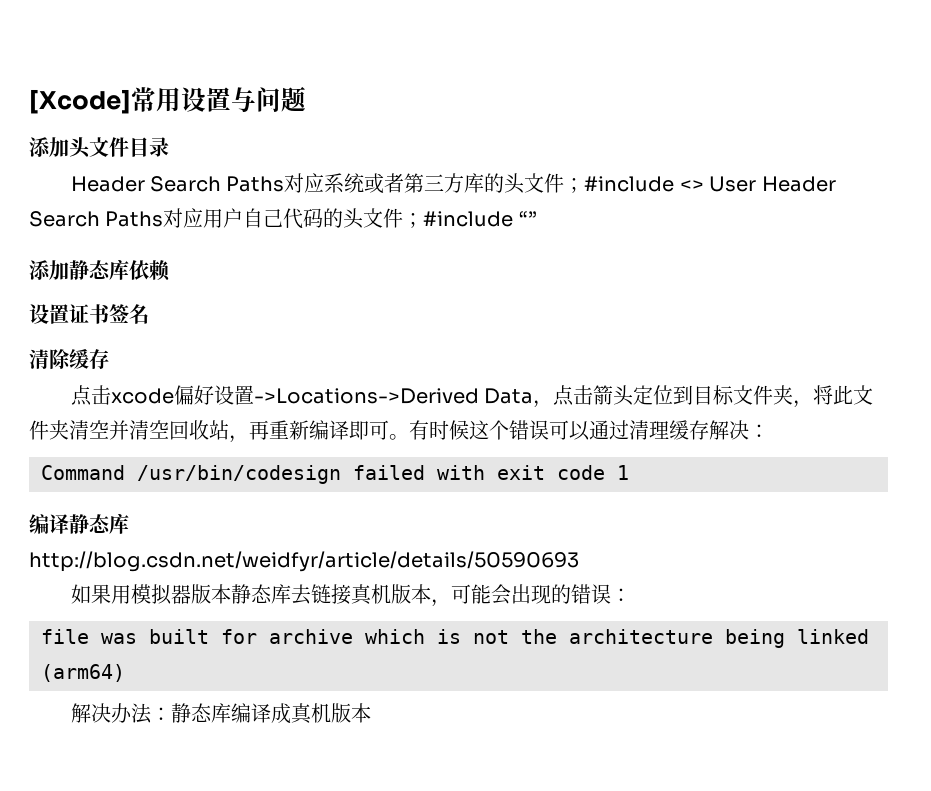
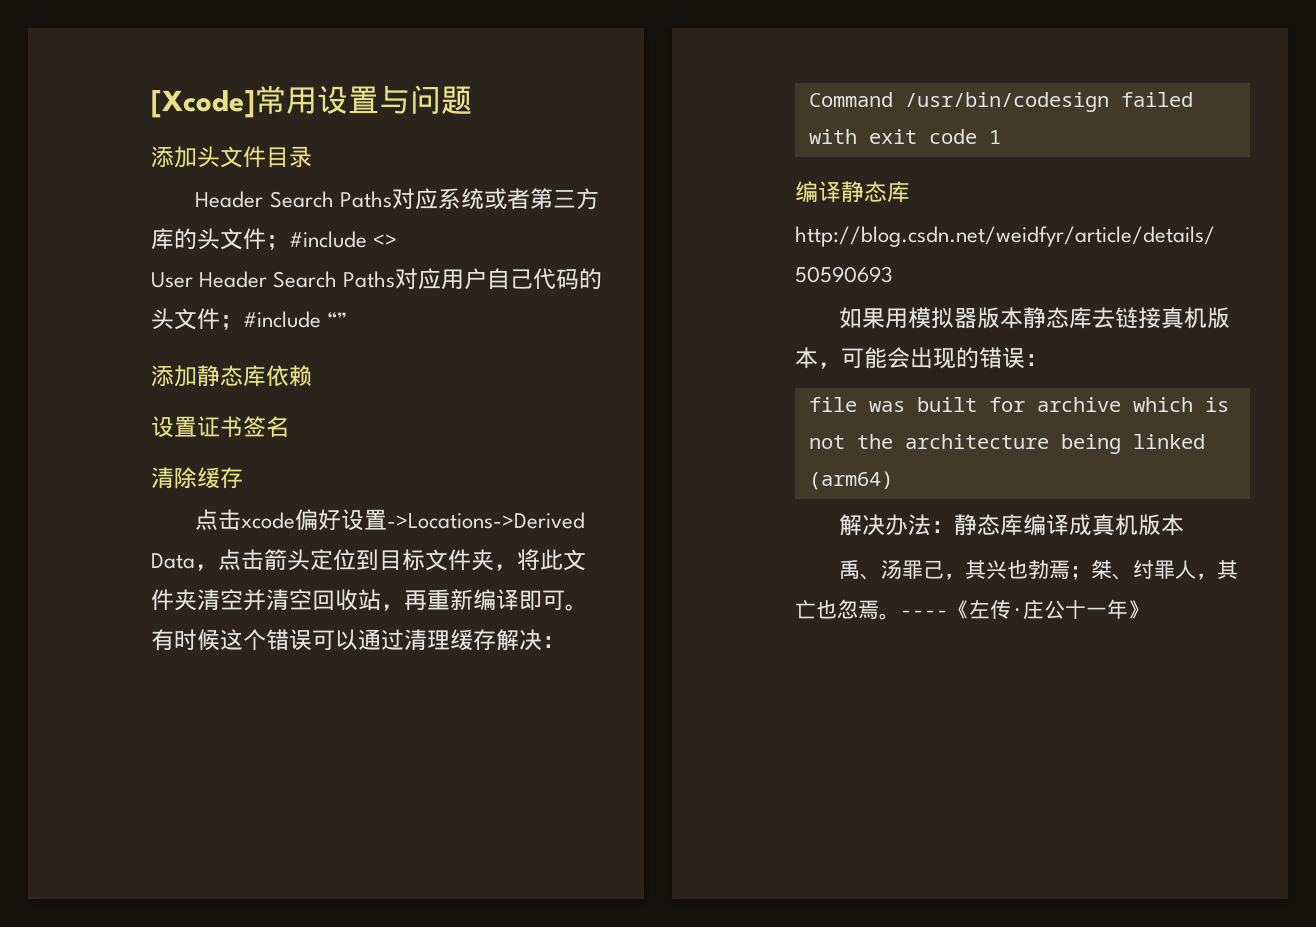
- Header Search Paths对应系统或者第三方库的头文件；#include <> User Header Search Paths对应用户自己代码的头文件；#include “”
+ Header Search Paths对应系统或者第三方库的头文件；#include <>
+ User Header Search Paths对应用户自己代码的头文件；#include “”
+ 禹、汤罪己，其兴也勃焉；桀、纣罪人，其亡也忽焉。----《左传·庄公十一年》

